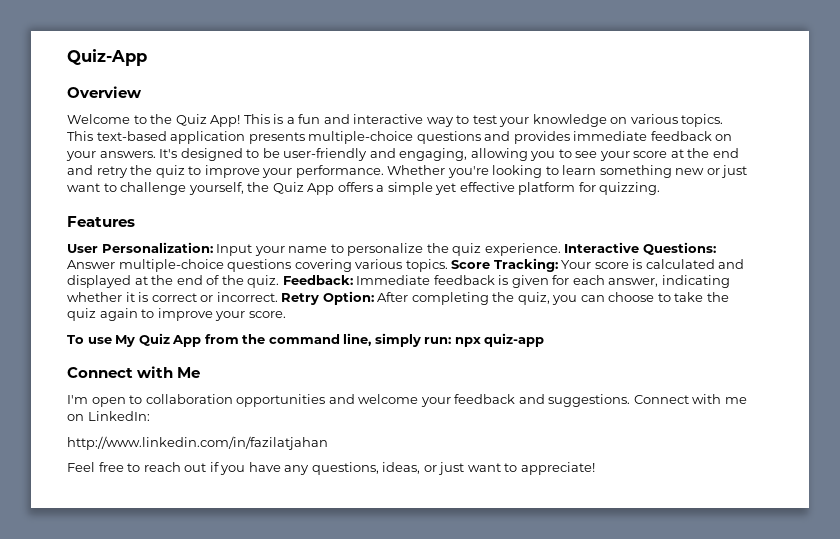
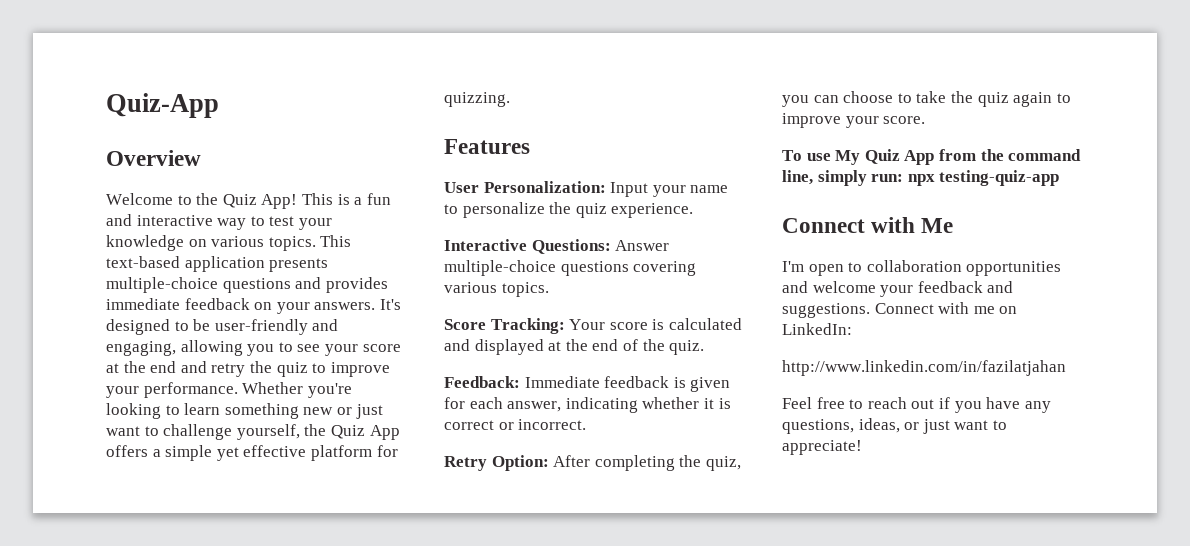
- Input your name to personalize the quiz experience. Interactive Questions:
+ Input your name to personalize the quiz experience.
+ Interactive Questions:
- Answer multiple-choice questions covering various topics. Score Tracking:
+ Answer multiple-choice questions covering various topics.
+ Score Tracking:
- Your score is calculated and displayed at the end of the quiz. Feedback:
+ Your score is calculated and displayed at the end of the quiz.
+ Feedback:
- Immediate feedback is given for each answer, indicating whether it is correct or incorrect. Retry Option:
+ Immediate feedback is given for each answer, indicating whether it is correct or incorrect.
+ Retry Option:
- To use My Quiz App from the command line, simply run: npx quiz-app
+ To use My Quiz App from the command line, simply run: npx testing-quiz-app

